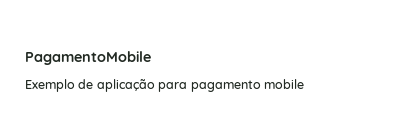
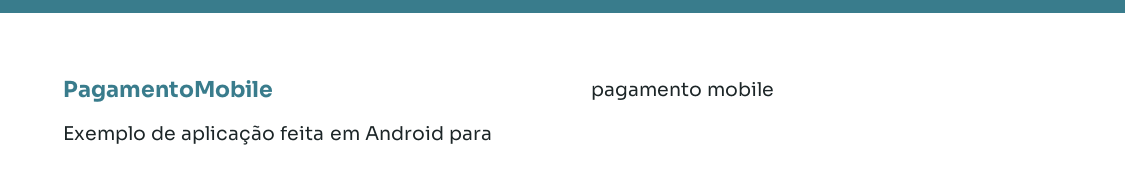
- Exemplo de aplicação para pagamento mobile
+ Exemplo de aplicação feita em Android para pagamento mobile

